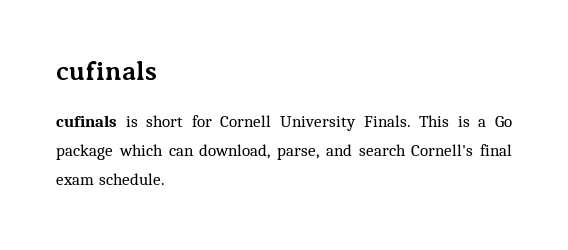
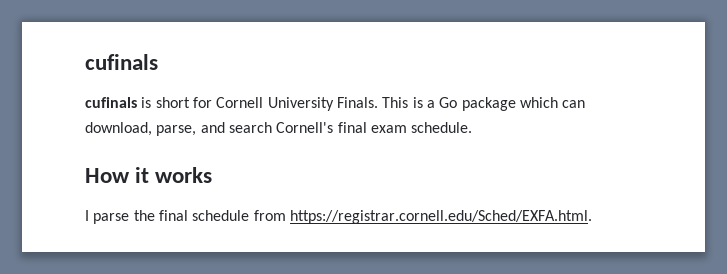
+ How it works
+ I parse the final schedule from https://registrar.cornell.edu/Sched/EXFA.html.

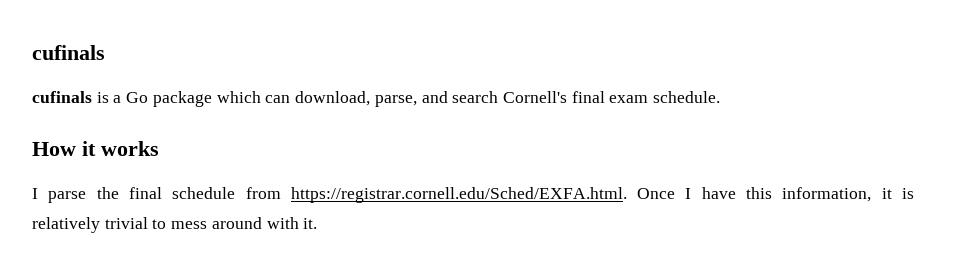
- cufinals is short for Cornell University Finals. This is a Go package which can download, parse, and search Cornell's final exam schedule.
+ cufinals is a Go package which can download, parse, and search Cornell's final exam schedule.
- I parse the final schedule from https://registrar.cornell.edu/Sched/EXFA.html.
+ I parse the final schedule from https://registrar.cornell.edu/Sched/EXFA.html. Once I have this information, it is relatively trivial to mess around with it.

